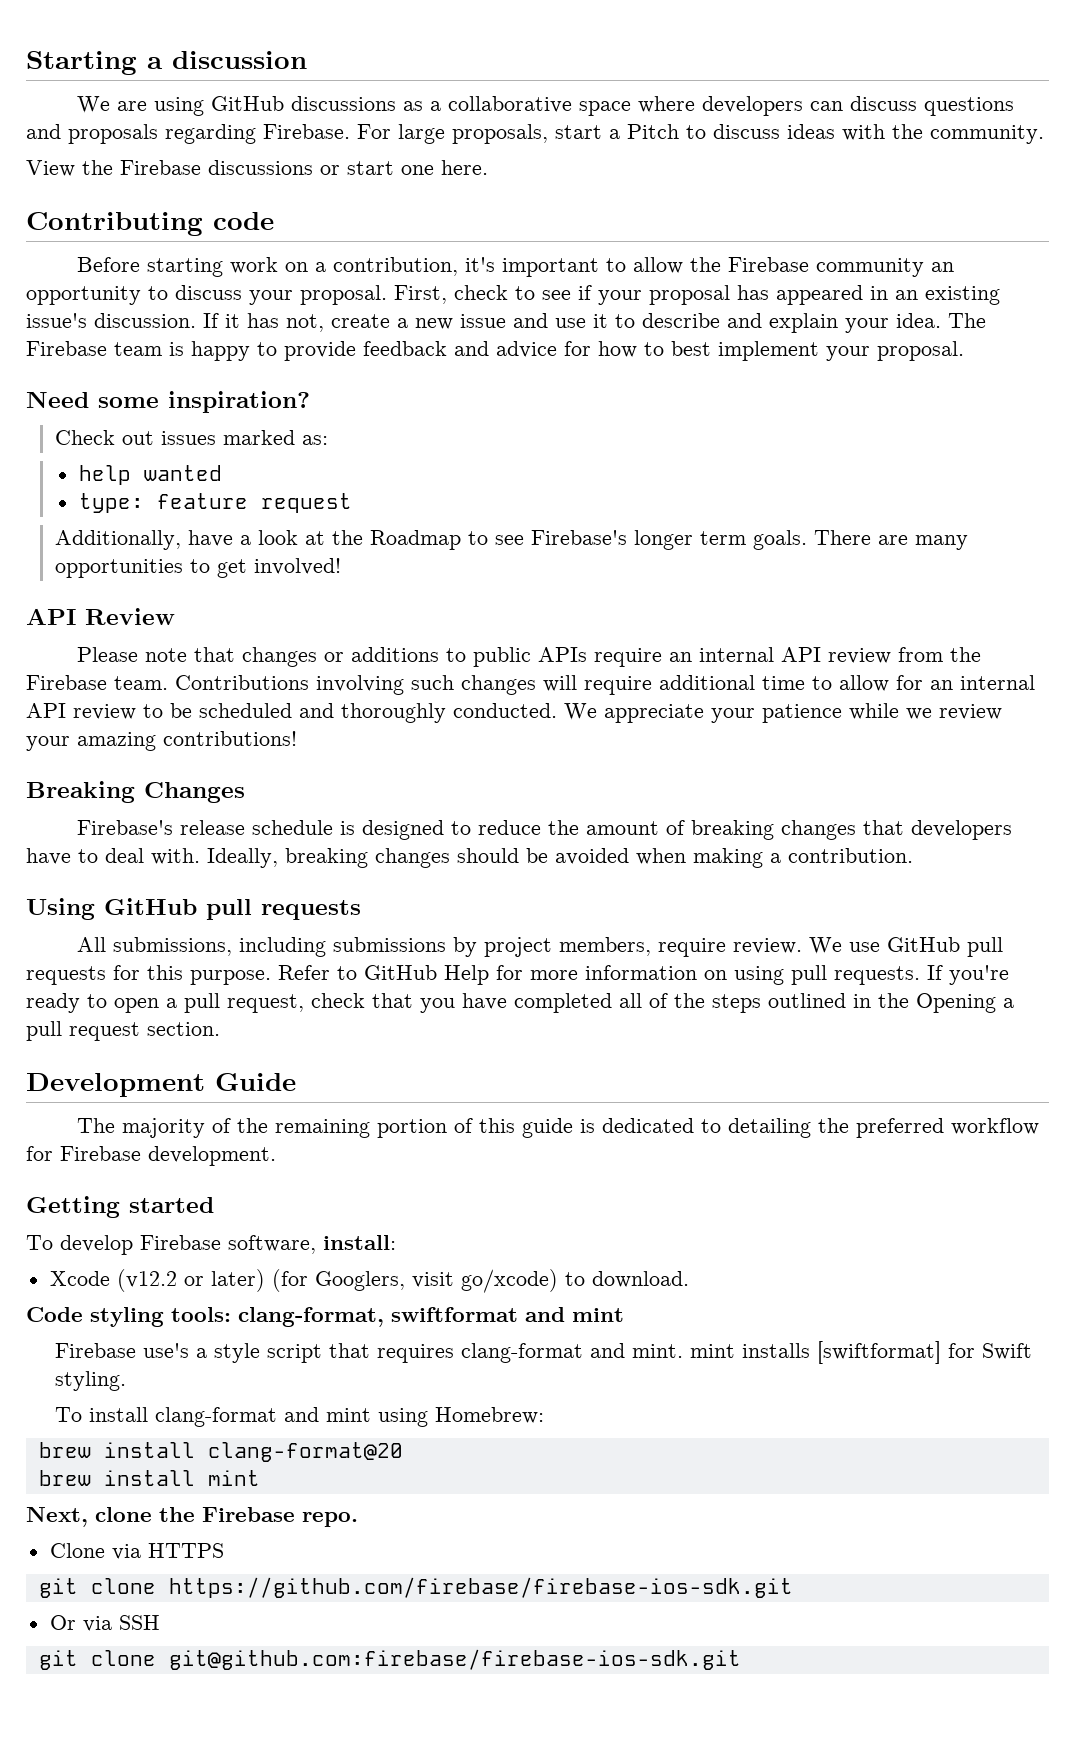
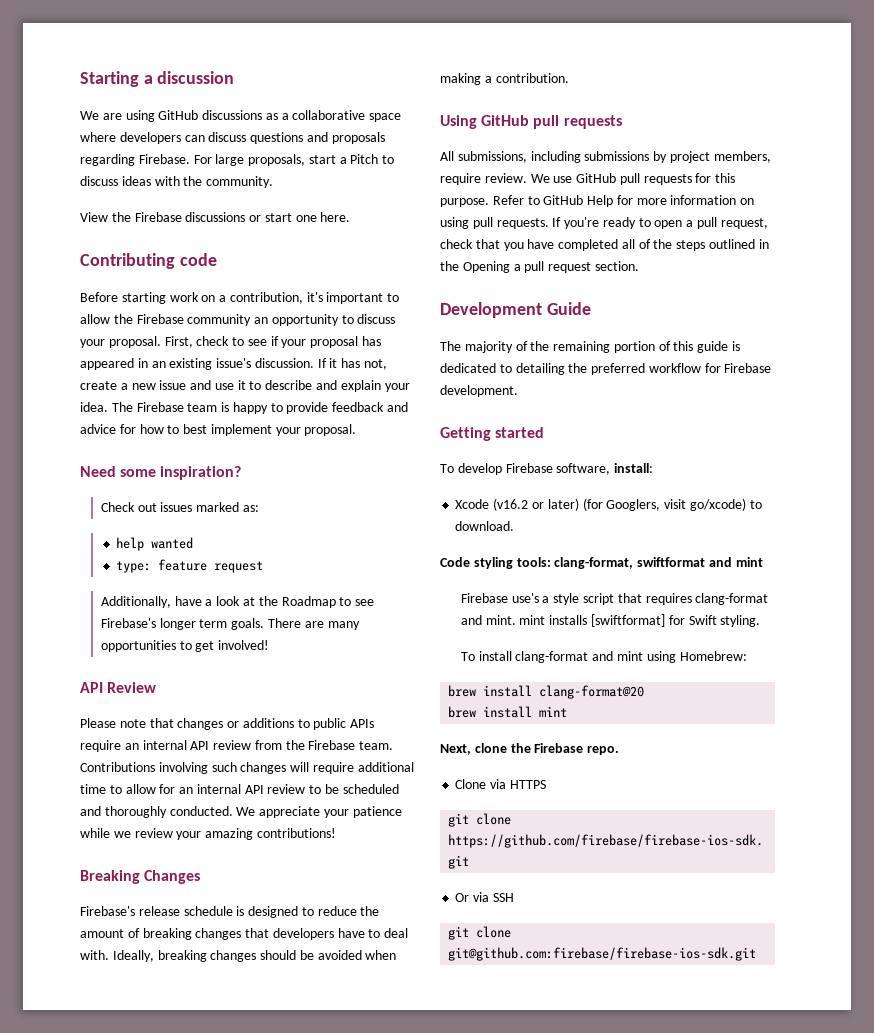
- Xcode (v12.2 or later) (for Googlers, visit go/xcode) to download.
+ Xcode (v16.2 or later) (for Googlers, visit go/xcode) to download.

